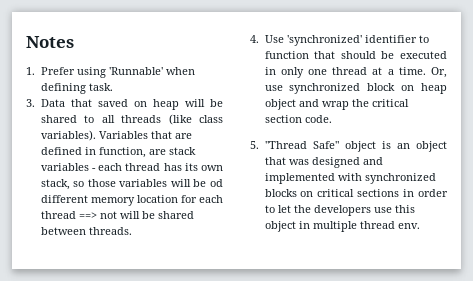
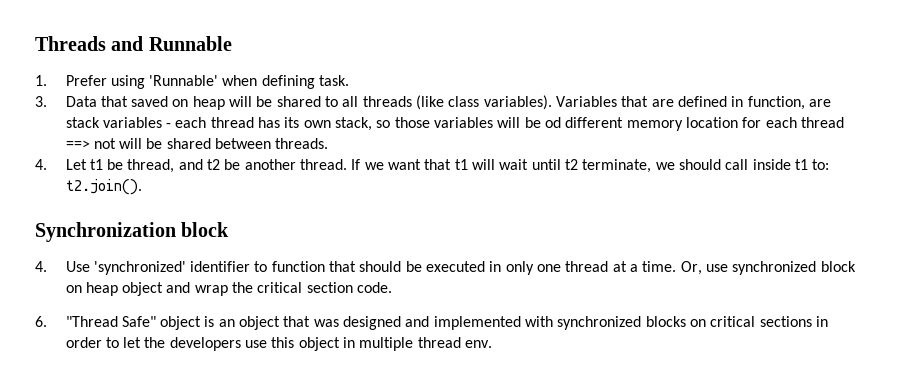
- Notes
+ Threads and Runnable
+ 4. Let t1 be thread, and t2 be another thread. If we want that t1 will wait until t2 terminate, we should call inside t1 to: t2.join().
+ Synchronization block
- 5. "Thread Safe" object is an object that was designed and implemented with synchronized blocks on critical sections in order to let the developers use this object in multiple thread env.
+ 6. "Thread Safe" object is an object that was designed and implemented with synchronized blocks on critical sections in order to let the developers use this object in multiple thread env.

